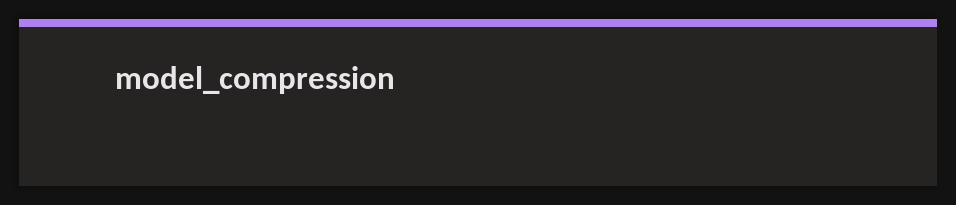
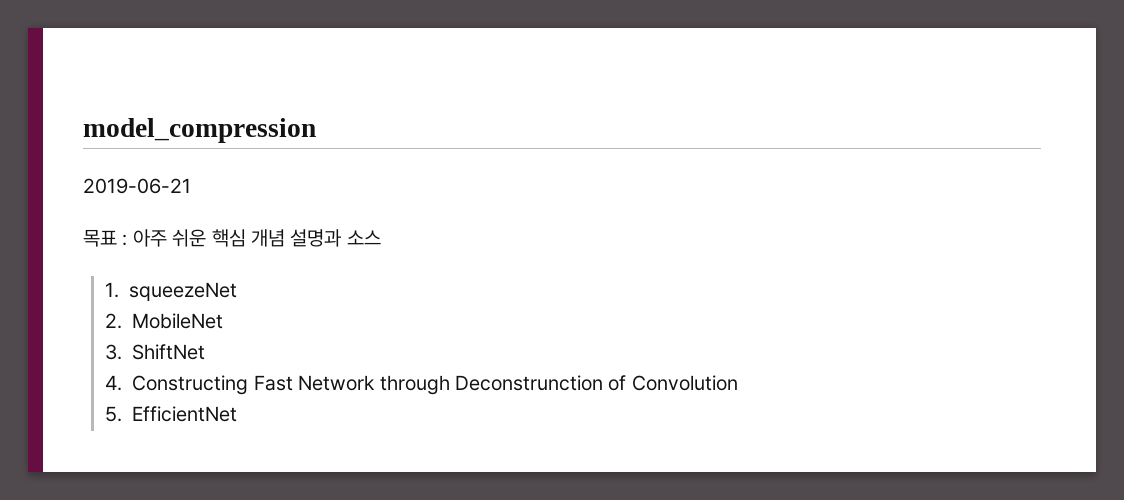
+ 2019-06-21
+ 목표 : 아주 쉬운 핵심 개념 설명과 소스
+ 1. squeezeNet
+ 2. MobileNet
+ 3. ShiftNet
+ 4. Constructing Fast Network through Deconstrunction of Convolution
+ 5. EfficientNet

